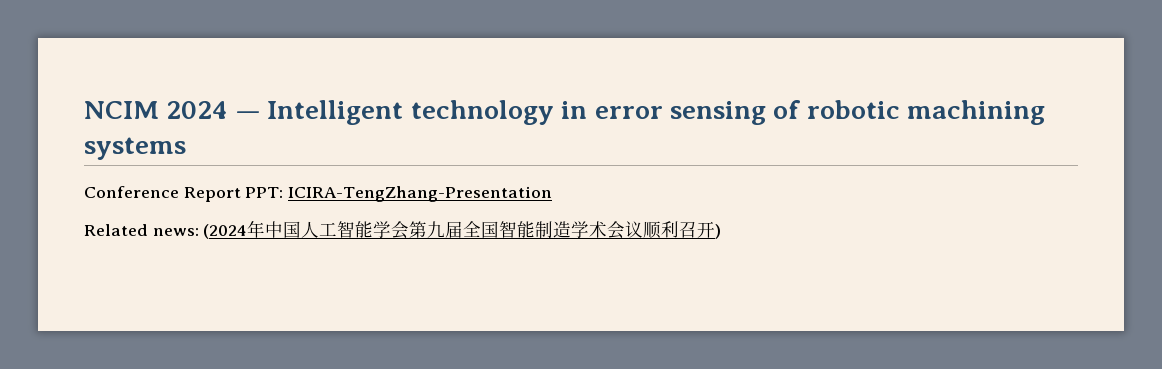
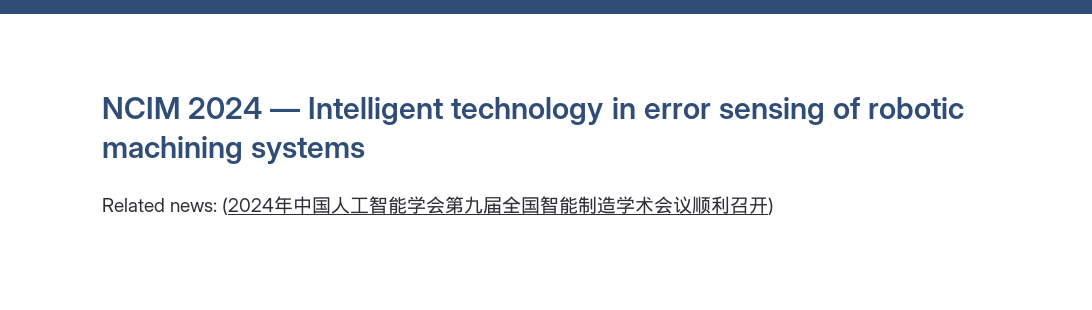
- Conference Report PPT: ICIRA-TengZhang-Presentation

